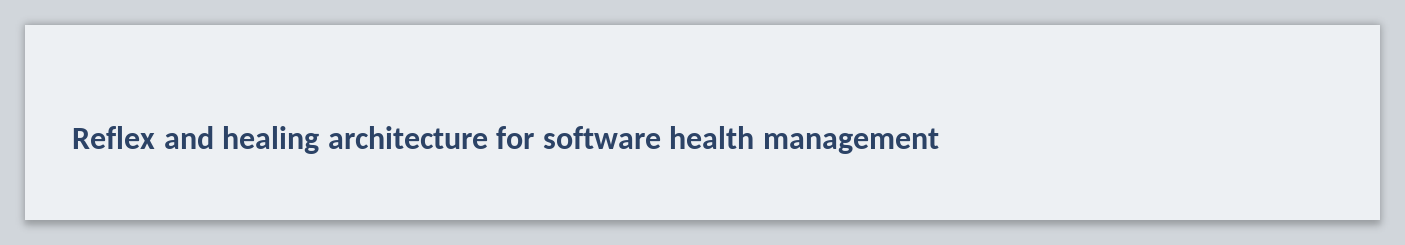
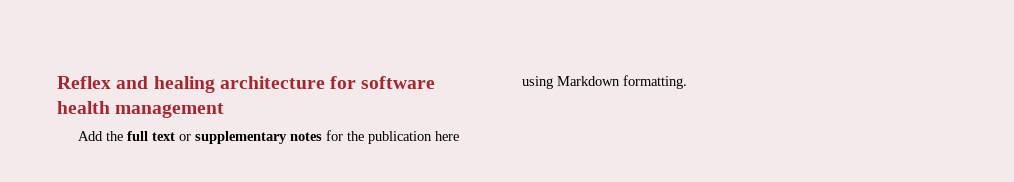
+ Add the full text or supplementary notes for the publication here using Markdown formatting.

